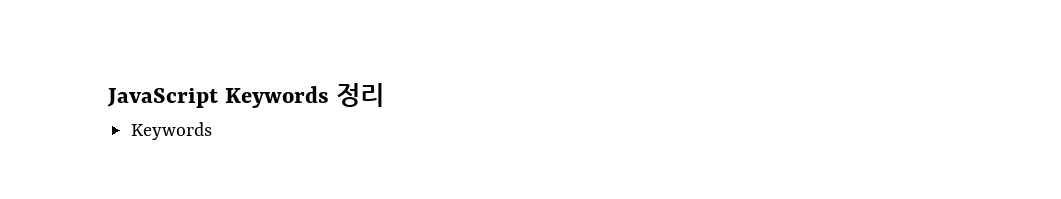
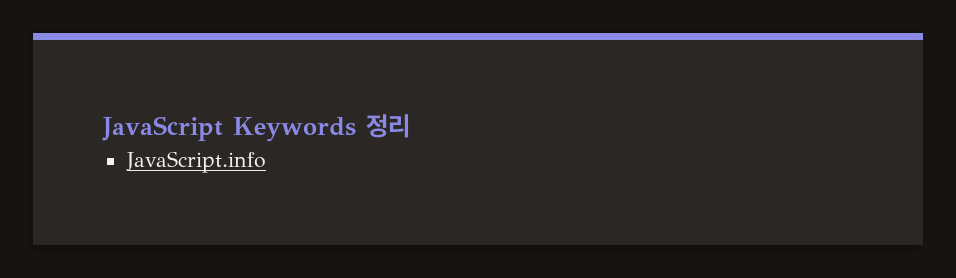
  JavaScript Keywords 정리
- Keywords
+ JavaScript.info

